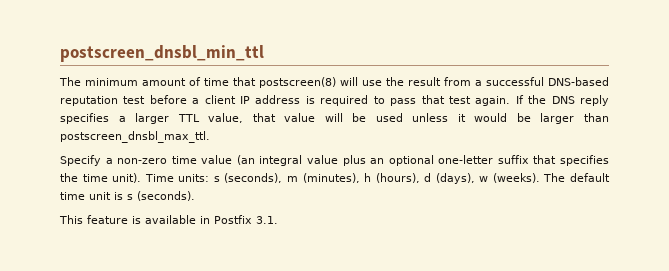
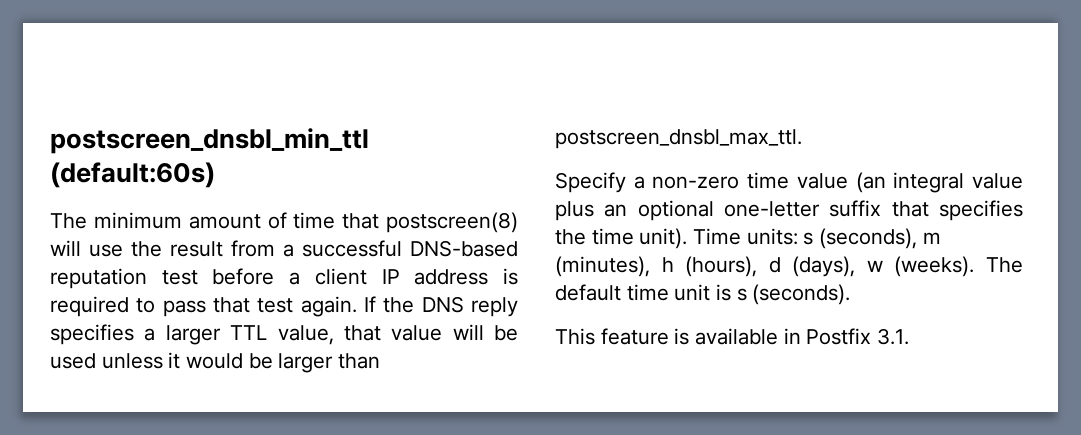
- postscreen_dnsbl_min_ttl
+ postscreen_dnsbl_min_ttl (default:60s)

